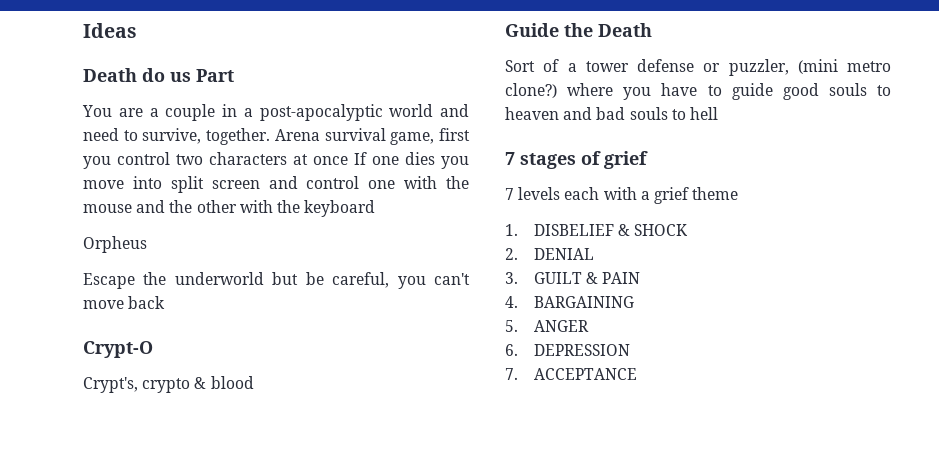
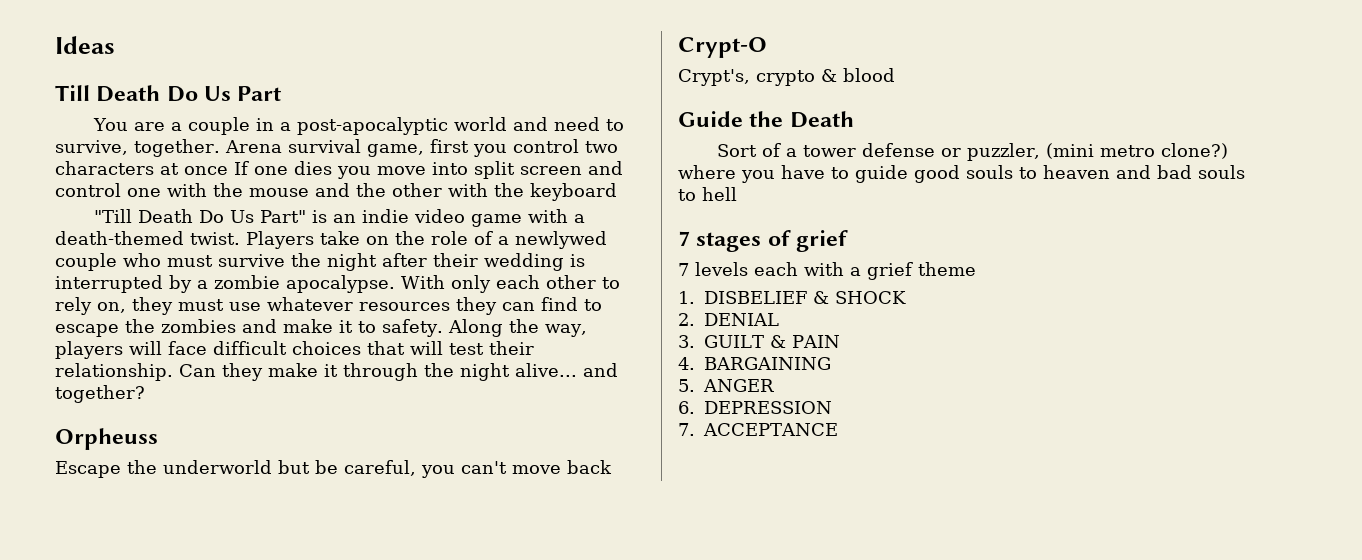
- Death do us Part
+ Till Death Do Us Part
- Orpheus
+ "Till Death Do Us Part" is an indie video game with a death-themed twist. Players take on the role of a newlywed couple who must survive the night after their wedding is interrupted by a zombie apocalypse. With only each other to rely on, they must use whatever resources they can find to escape the zombies and make it to safety. Along the way, players will face difficult choices that will test their relationship. Can they make it through the night alive... and together?
+ Orpheuss

